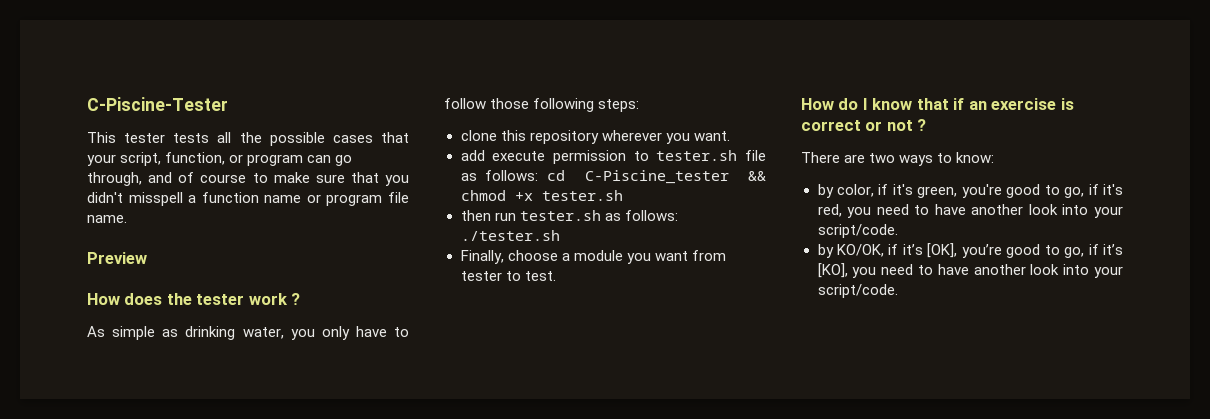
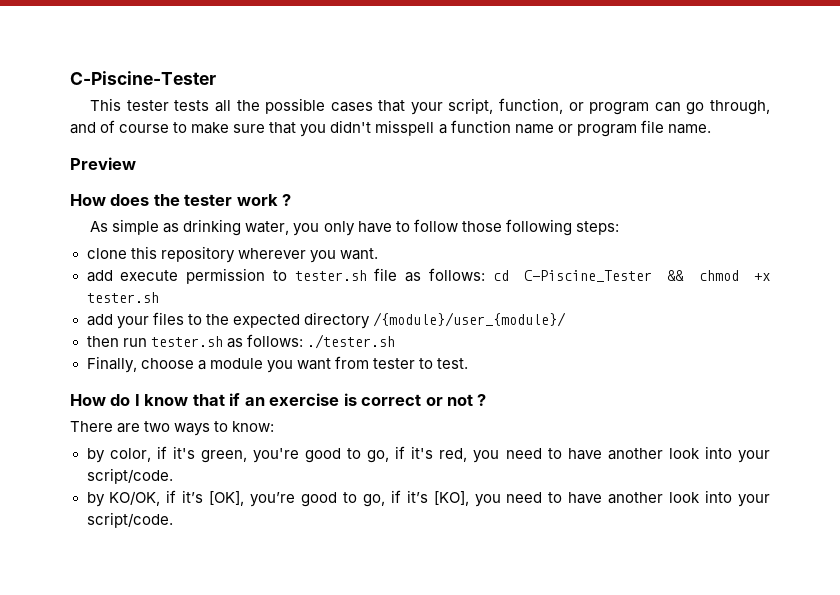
- add execute permission to tester.sh file as follows: cd C-Piscine_tester && chmod +x tester.sh
+ add execute permission to tester.sh file as follows: cd C-Piscine_Tester && chmod +x tester.sh
+ add your files to the expected directory /{module}/user_{module}/

